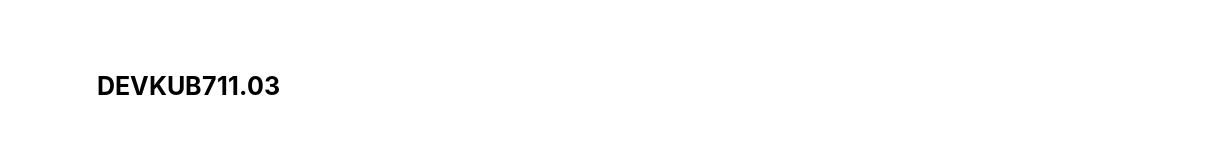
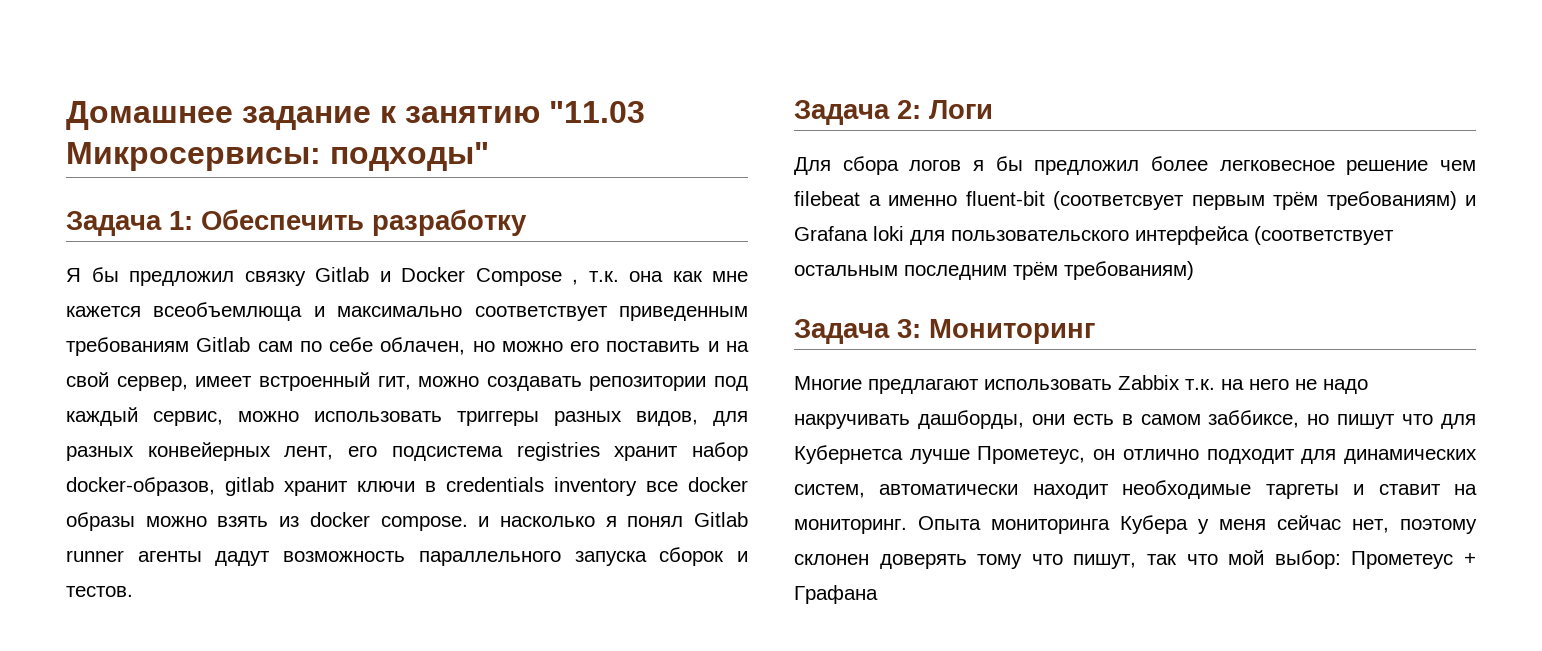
- DEVKUB711.03
+ Домашнее задание к занятию "11.03 Микросервисы: подходы"
+ Задача 1: Обеспечить разработку
+ Я бы предложил связку Gitlab и Docker Compose , т.к. она как мне кажется всеобъемлюща и максимально соответствует приведенным требованиям Gitlab сам по себе облачен, но можно его поставить и на свой сервер, имеет встроенный гит, можно создавать репозитории под каждый сервис, можно использовать триггеры разных видов, для разных конвейерных лент, его подсистема registries хранит набор docker-образов, gitlab хранит ключи в credentials inventory все docker образы можно взять из docker compose. и насколько я понял Gitlab runner агенты дадут возможность параллельного запуска сборок и тестов.
+ Задача 2: Логи
+ Для сбора логов я бы предложил более легковесное решение чем filebeat а именно fluent-bit (соответсвует первым трём требованиям) и Grafana loki для пользовательского интерфейса (соответствует остальным последним трём требованиям)
+ Задача 3: Мониторинг
+ Многие предлагают использовать Zabbix т.к. на него не надо накручивать дашборды, они есть в самом заббиксе, но пишут что для Кубернетса лучше Прометеус, он отлично подходит для динамических систем, автоматически находит необходимые таргеты и ставит на мониторинг. Опыта мониторинга Кубера у меня сейчас нет, поэтому склонен доверять тому что пишут, так что мой выбор: Прометеус + Графана

